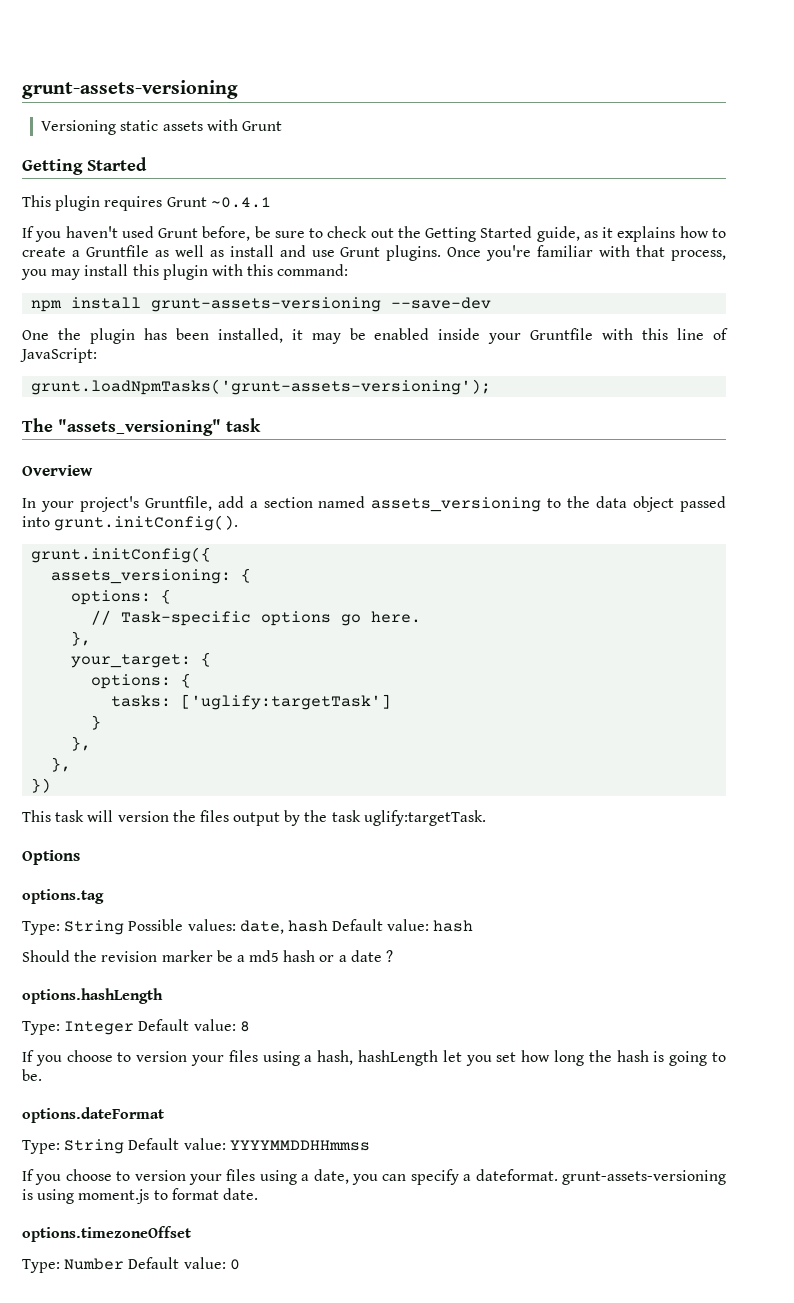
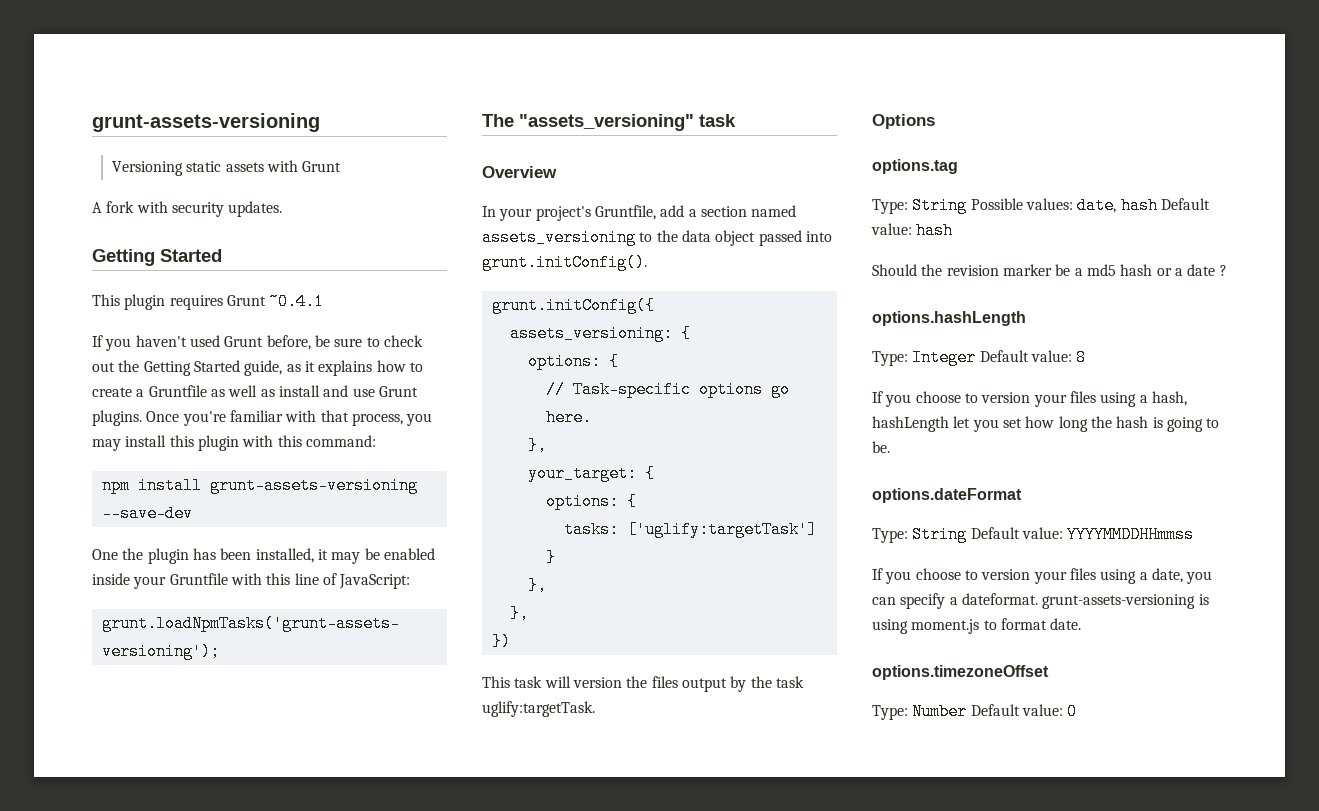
+ A fork with security updates.

